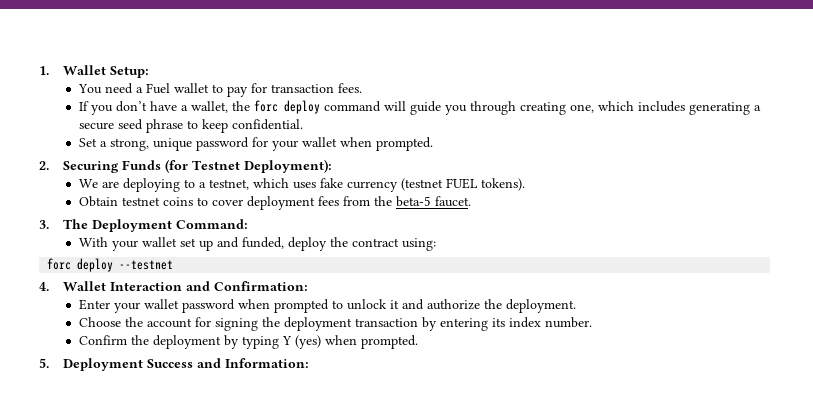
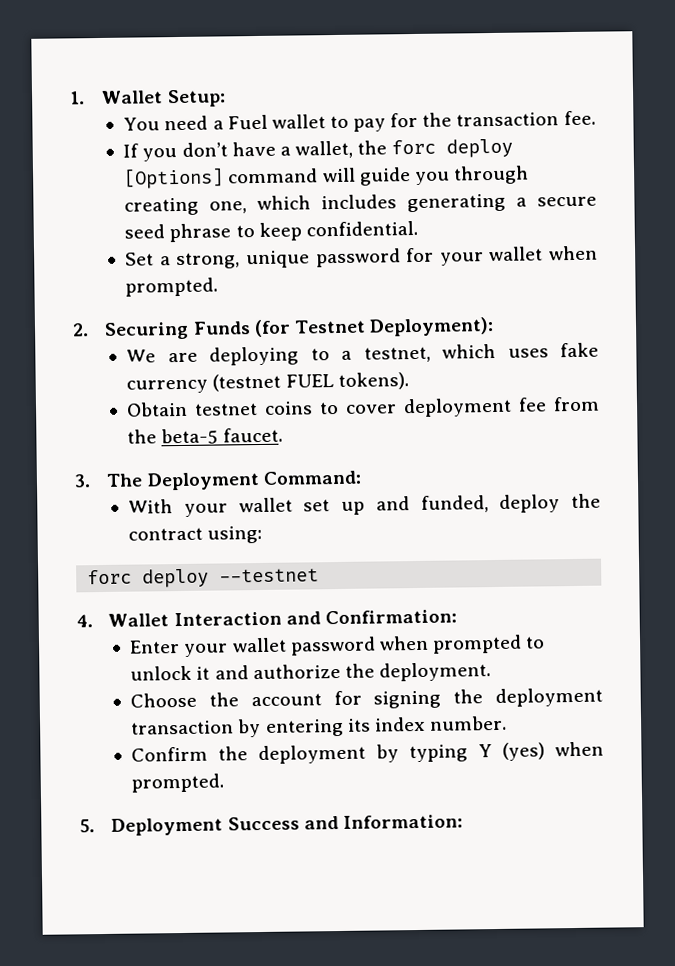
- You need a Fuel wallet to pay for transaction fees.
+ You need a Fuel wallet to pay for the transaction fee.
- If you don’t have a wallet, the forc deploy command will guide you through creating one, which includes generating a secure seed phrase to keep confidential.
+ If you don’t have a wallet, the forc deploy [Options] command will guide you through creating one, which includes generating a secure seed phrase to keep confidential.
- Obtain testnet coins to cover deployment fees from the beta-5 faucet.
+ Obtain testnet coins to cover deployment fee from the beta-5 faucet.

